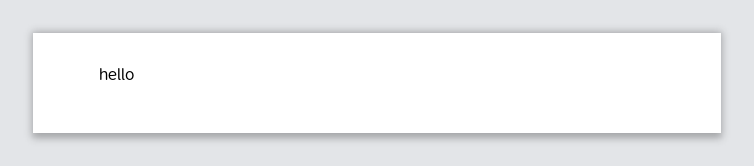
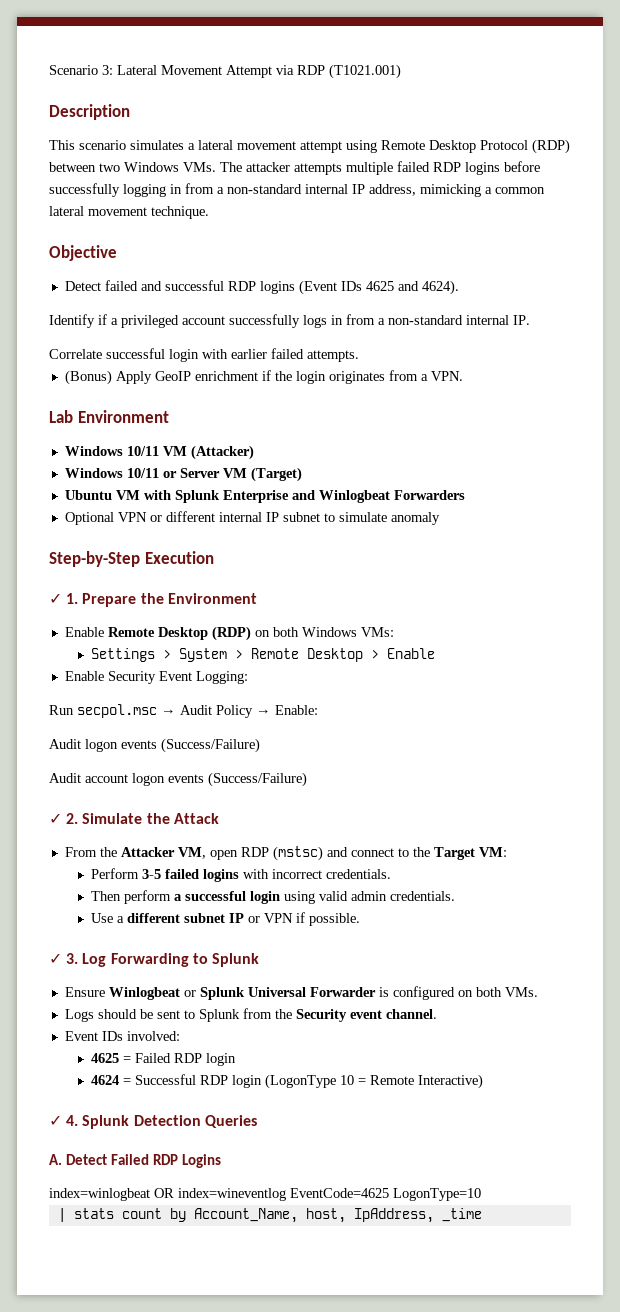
- hello
+ Scenario 3: Lateral Movement Attempt via RDP (T1021.001)
+ Description
+ This scenario simulates a lateral movement attempt using Remote Desktop Protocol (RDP) between two Windows VMs. The attacker attempts multiple failed RDP logins before successfully logging in from a non-standard internal IP address, mimicking a common lateral movement technique.
+ Objective
+ Detect failed and successful RDP logins (Event IDs 4625 and 4624).
+ Identify if a privileged account successfully logs in from a non-standard internal IP.
+ Correlate successful login with earlier failed attempts.
+ (Bonus) Apply GeoIP enrichment if the login originates from a VPN.
+ Lab Environment
+ Windows 10/11 VM (Attacker)
+ Windows 10/11 or Server VM (Target)
+ Ubuntu VM with Splunk Enterprise and Winlogbeat Forwarders
+ Optional VPN or different internal IP subnet to simulate anomaly
+ Step-by-Step Execution
+ ✓ 1. Prepare the Environment
+ Enable Remote Desktop (RDP) on both Windows VMs:
+ Settings > System > Remote Desktop > Enable
+ Enable Security Event Logging:
+ Run secpol.msc → Audit Policy → Enable:
+ Audit logon events (Success/Failure)
+ Audit account logon events (Success/Failure)
+ ✓ 2. Simulate the Attack
+ From the Attacker VM, open RDP (mstsc) and connect to the Target VM:
+ Perform 3-5 failed logins with incorrect credentials.
+ Then perform a successful login using valid admin credentials.
+ Use a different subnet IP or VPN if possible.
+ ✓ 3. Log Forwarding to Splunk
+ Ensure Winlogbeat or Splunk Universal Forwarder is configured on both VMs.
+ Logs should be sent to Splunk from the Security event channel.
+ Event IDs involved:
+ 4625 = Failed RDP login
+ 4624 = Successful RDP login (LogonType 10 = Remote Interactive)
+ ✓ 4. Splunk Detection Queries
+ A. Detect Failed RDP Logins
+ index=winlogbeat OR index=wineventlog EventCode=4625 LogonType=10
+ | stats count by Account_Name, host, IpAddress, _time

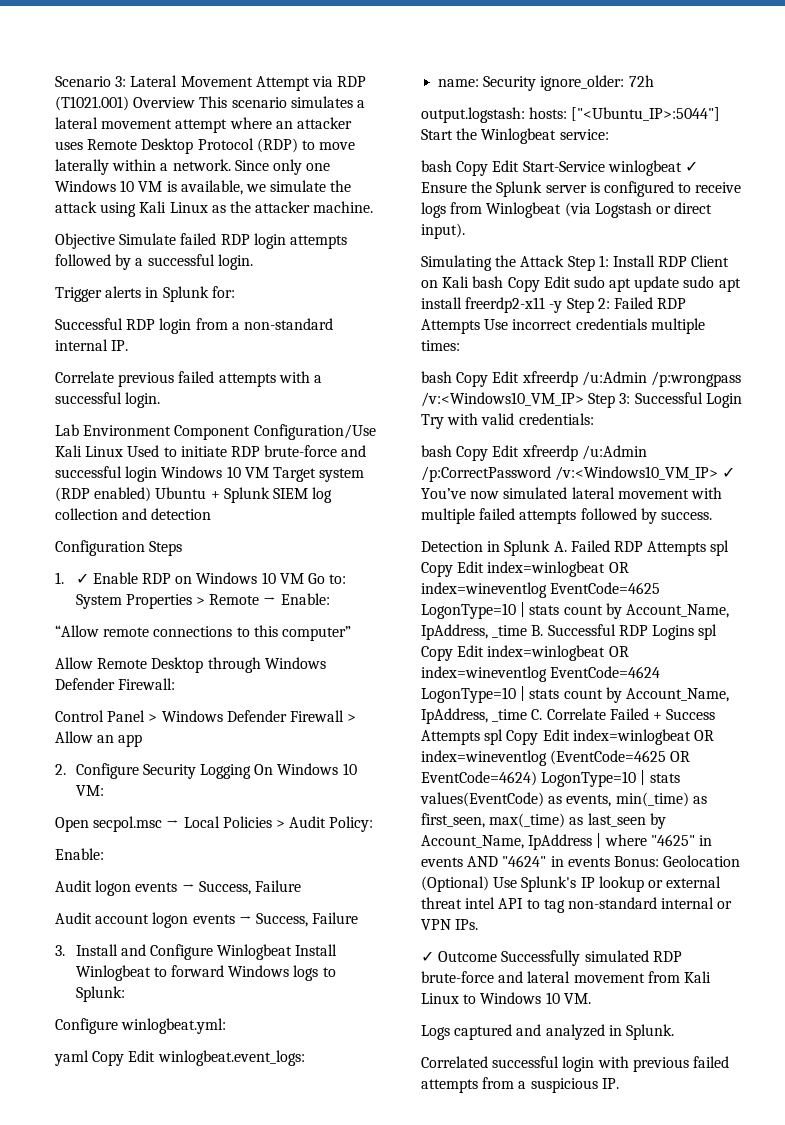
- Scenario 3: Lateral Movement Attempt via RDP (T1021.001)
- Description
- This scenario simulates a lateral movement attempt using Remote Desktop Protocol (RDP) between two Windows VMs. The attacker attempts multiple failed RDP logins before successfully logging in from a non-standard internal IP address, mimicking a common lateral movement technique.
- Objective
- Detect failed and successful RDP logins (Event IDs 4625 and 4624).
- Identify if a privileged account successfully logs in from a non-standard internal IP.
+ Scenario 3: Lateral Movement Attempt via RDP (T1021.001) Overview This scenario simulates a lateral movement attempt where an attacker uses Remote Desktop Protocol (RDP) to move laterally within a network. Since only one Windows 10 VM is available, we simulate the attack using Kali Linux as the attacker machine.
+ Objective Simulate failed RDP login attempts followed by a successful login.
+ Trigger alerts in Splunk for:
+ Successful RDP login from a non-standard internal IP.
- Correlate successful login with earlier failed attempts.
- (Bonus) Apply GeoIP enrichment if the login originates from a VPN.
- Lab Environment
- Windows 10/11 VM (Attacker)
- Windows 10/11 or Server VM (Target)
- Ubuntu VM with Splunk Enterprise and Winlogbeat Forwarders
- Optional VPN or different internal IP subnet to simulate anomaly
- Step-by-Step Execution
- ✓ 1. Prepare the Environment
- Enable Remote Desktop (RDP) on both Windows VMs:
- Settings > System > Remote Desktop > Enable
- Enable Security Event Logging:
- Run secpol.msc → Audit Policy → Enable:
+ Correlate previous failed attempts with a successful login.
+ Lab Environment Component Configuration/Use Kali Linux Used to initiate RDP brute-force and successful login Windows 10 VM Target system (RDP enabled) Ubuntu + Splunk SIEM log collection and detection
+ Configuration Steps
+ 1. ✓ Enable RDP on Windows 10 VM Go to: System Properties > Remote → Enable:
+ “Allow remote connections to this computer”
+ Allow Remote Desktop through Windows Defender Firewall:
+ Control Panel > Windows Defender Firewall > Allow an app
+ 2. Configure Security Logging On Windows 10 VM:
+ Open secpol.msc → Local Policies > Audit Policy:
+ Enable:
- Audit logon events (Success/Failure)
+ Audit logon events → Success, Failure
- Audit account logon events (Success/Failure)
- ✓ 2. Simulate the Attack
- From the Attacker VM, open RDP (mstsc) and connect to the Target VM:
- Perform 3-5 failed logins with incorrect credentials.
- Then perform a successful login using valid admin credentials.
- Use a different subnet IP or VPN if possible.
- ✓ 3. Log Forwarding to Splunk
- Ensure Winlogbeat or Splunk Universal Forwarder is configured on both VMs.
- Logs should be sent to Splunk from the Security event channel.
- Event IDs involved:
- 4625 = Failed RDP login
- 4624 = Successful RDP login (LogonType 10 = Remote Interactive)
- ✓ 4. Splunk Detection Queries
- A. Detect Failed RDP Logins
- index=winlogbeat OR index=wineventlog EventCode=4625 LogonType=10
- | stats count by Account_Name, host, IpAddress, _time
+ Audit account logon events → Success, Failure
+ 3. Install and Configure Winlogbeat Install Winlogbeat to forward Windows logs to Splunk:
+ Configure winlogbeat.yml:
+ yaml Copy Edit winlogbeat.event_logs:
+ name: Security ignore_older: 72h
+ output.logstash: hosts: ["<Ubuntu_IP>:5044"] Start the Winlogbeat service:
+ bash Copy Edit Start-Service winlogbeat ✓ Ensure the Splunk server is configured to receive logs from Winlogbeat (via Logstash or direct input).
+ Simulating the Attack Step 1: Install RDP Client on Kali bash Copy Edit sudo apt update sudo apt install freerdp2-x11 -y Step 2: Failed RDP Attempts Use incorrect credentials multiple times:
+ bash Copy Edit xfreerdp /u:Admin /p:wrongpass /v:<Windows10_VM_IP> Step 3: Successful Login Try with valid credentials:
+ bash Copy Edit xfreerdp /u:Admin /p:CorrectPassword /v:<Windows10_VM_IP> ✓ You’ve now simulated lateral movement with multiple failed attempts followed by success.
+ Detection in Splunk A. Failed RDP Attempts spl Copy Edit index=winlogbeat OR index=wineventlog EventCode=4625 LogonType=10 | stats count by Account_Name, IpAddress, _time B. Successful RDP Logins spl Copy Edit index=winlogbeat OR index=wineventlog EventCode=4624 LogonType=10 | stats count by Account_Name, IpAddress, _time C. Correlate Failed + Success Attempts spl Copy Edit index=winlogbeat OR index=wineventlog (EventCode=4625 OR EventCode=4624) LogonType=10 | stats values(EventCode) as events, min(_time) as first_seen, max(_time) as last_seen by Account_Name, IpAddress | where "4625" in events AND "4624" in events Bonus: Geolocation (Optional) Use Splunk's IP lookup or external threat intel API to tag non-standard internal or VPN IPs.
+ ✓ Outcome Successfully simulated RDP brute-force and lateral movement from Kali Linux to Windows 10 VM.
+ Logs captured and analyzed in Splunk.
+ Correlated successful login with previous failed attempts from a suspicious IP.

